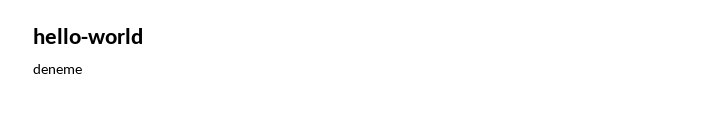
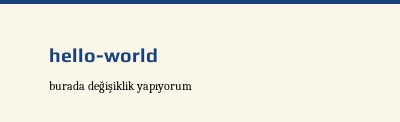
- deneme
+ burada değişiklik yapıyorum

